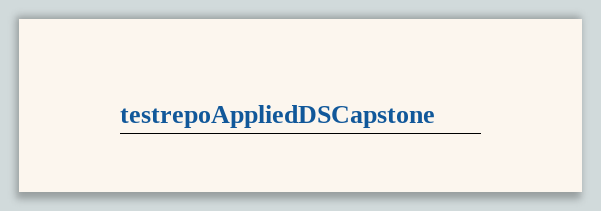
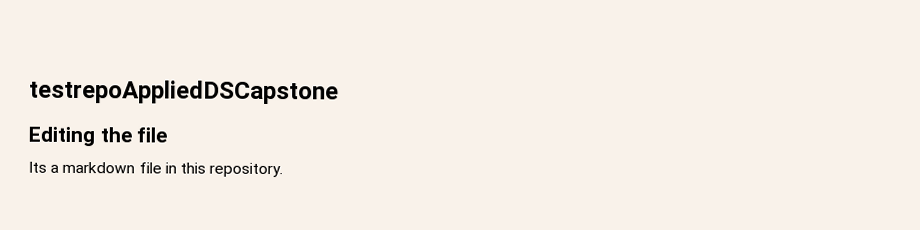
+ Editing the file
+ Its a markdown file in this repository.

